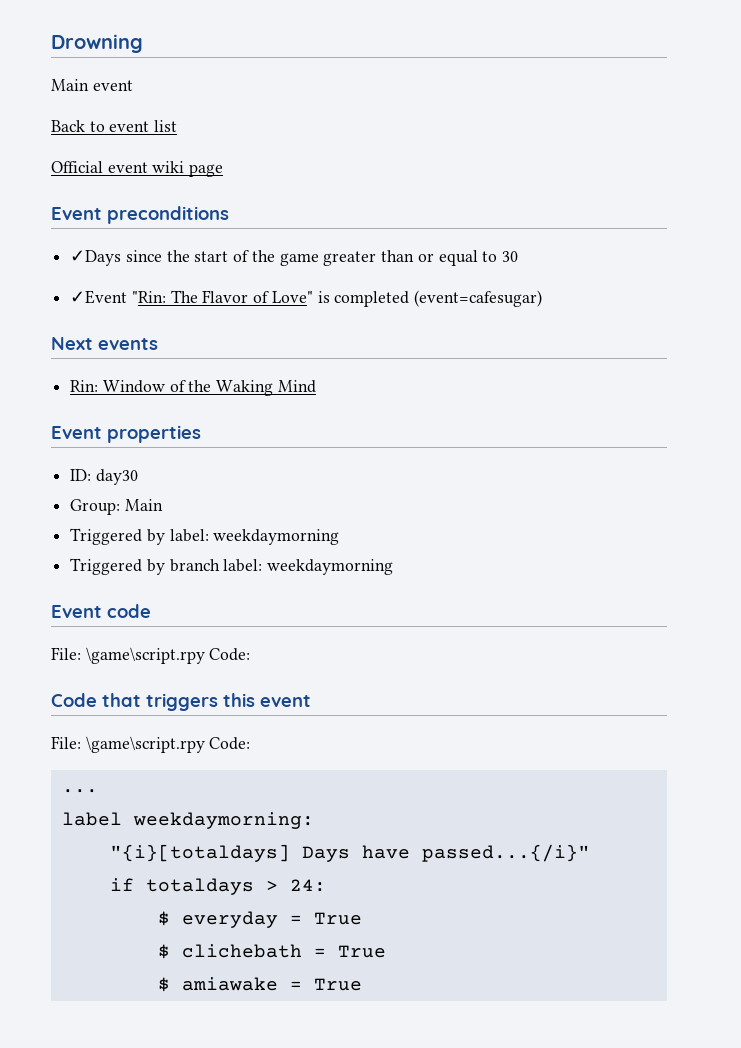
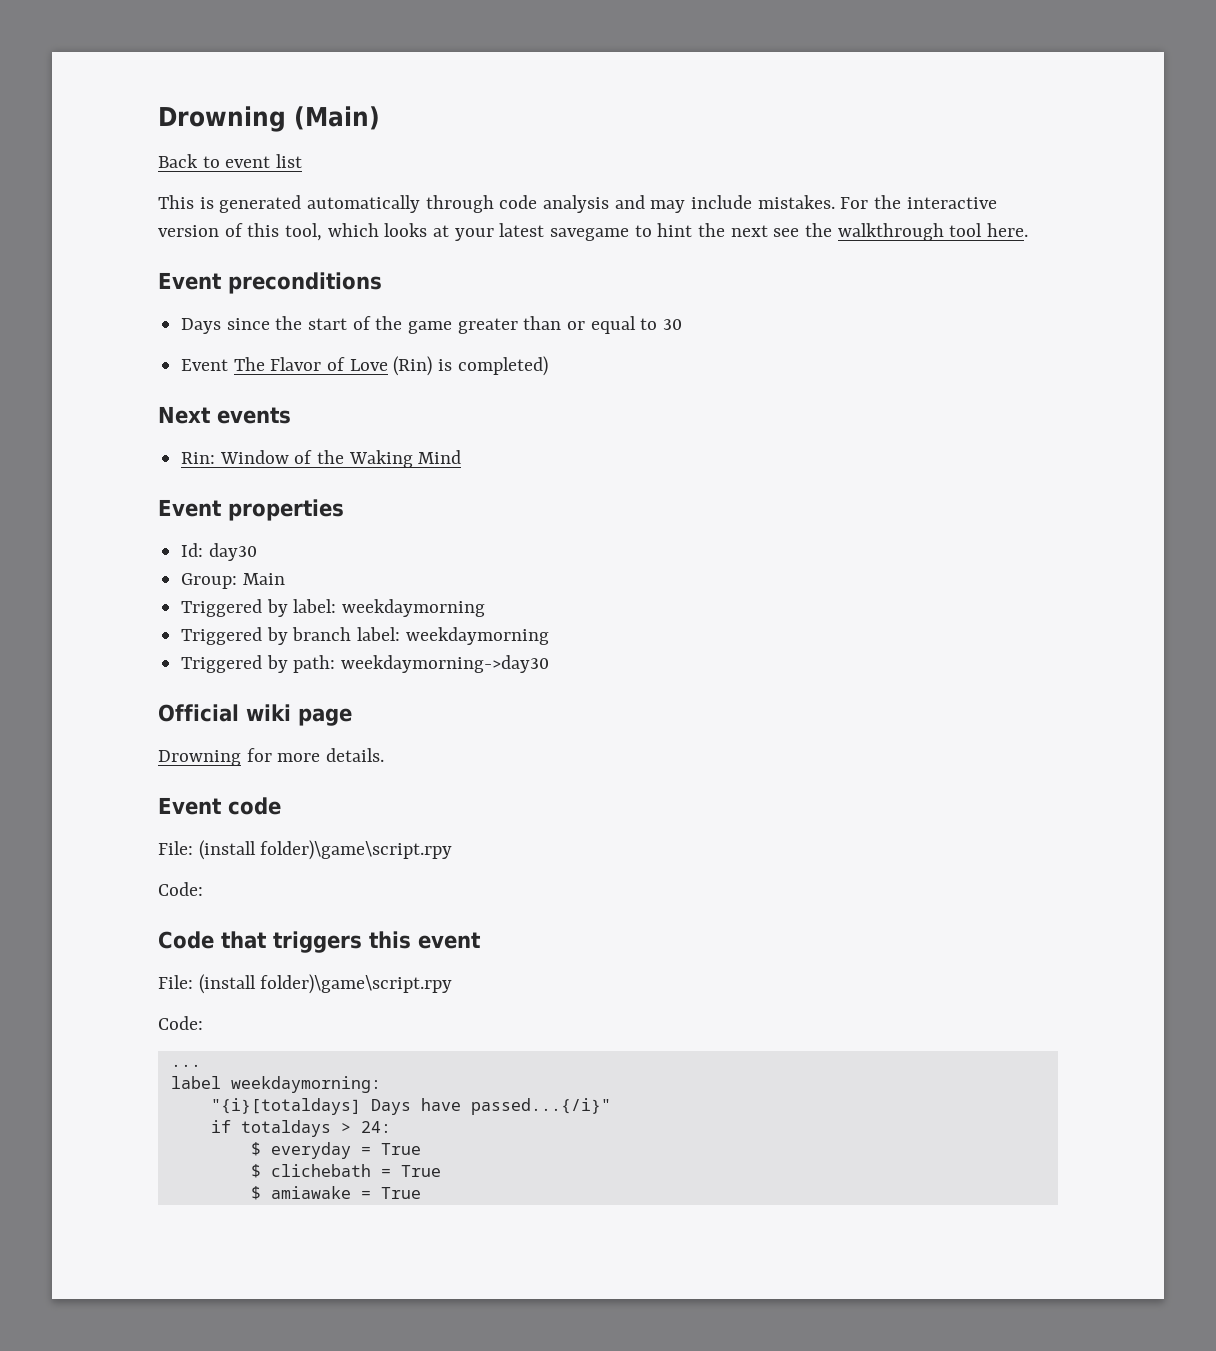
- Drowning
- Main event
+ Drowning (Main)
- Official event wiki page
+ This is generated automatically through code analysis and may include mistakes. For the interactive version of this tool, which looks at your latest savegame to hint the next see the walkthrough tool here.
- ✓Days since the start of the game greater than or equal to 30
+ Days since the start of the game greater than or equal to 30
- ✓Event "Rin: The Flavor of Love" is completed (event=cafesugar)
+ Event The Flavor of Love (Rin) is completed)
- ID: day30
+ Id: day30
+ Triggered by path: weekdaymorning->day30
+ Official wiki page
+ Drowning for more details.
  Event code
- File: \game\script.rpy Code:
+ File: (install folder)\game\script.rpy
+ Code:
  Code that triggers this event
- File: \game\script.rpy Code:
+ File: (install folder)\game\script.rpy
+ Code:

